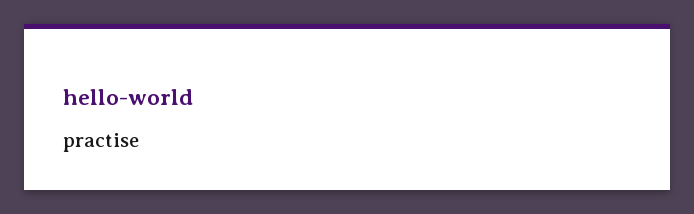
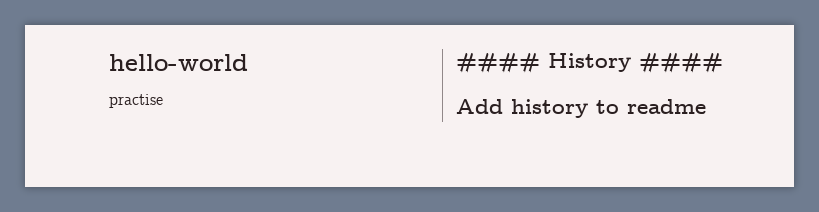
+ #### History ####
+ Add history to readme

